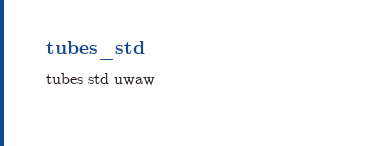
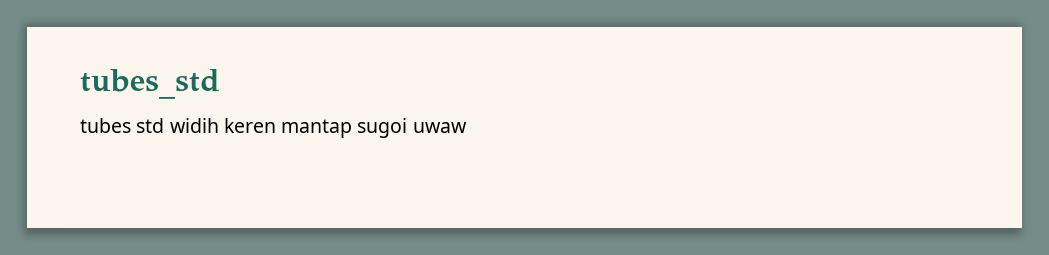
- tubes std uwaw
+ tubes std widih keren mantap sugoi uwaw

